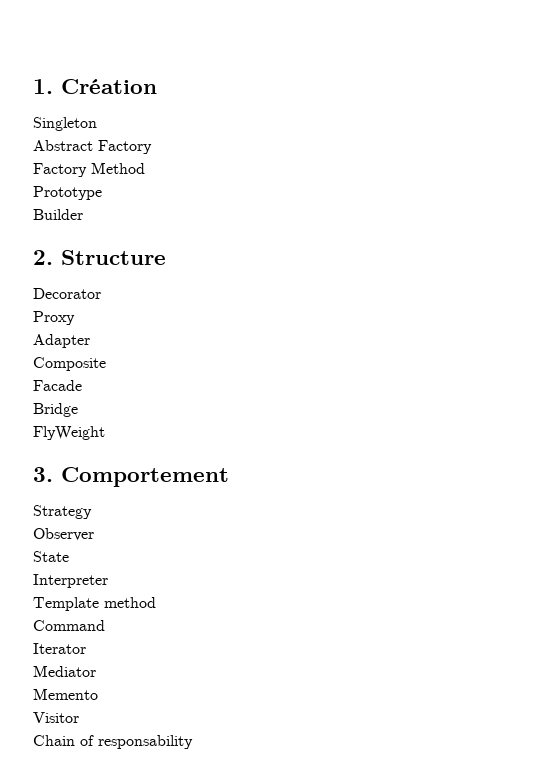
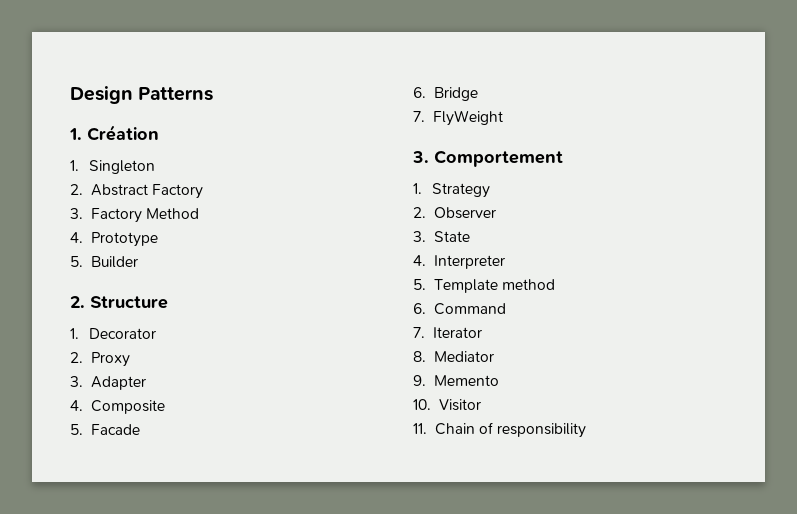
+ Design Patterns
- Singleton
+ 1. Singleton
- Abstract Factory
+ 2. Abstract Factory
- Factory Method
+ 3. Factory Method
- Prototype
+ 4. Prototype
- Builder
+ 5. Builder
- Decorator
+ 1. Decorator
- Proxy
+ 2. Proxy
- Adapter
+ 3. Adapter
- Composite
+ 4. Composite
- Facade
+ 5. Facade
- Bridge
+ 6. Bridge
- FlyWeight
+ 7. FlyWeight
- Strategy
+ 1. Strategy
- Observer
+ 2. Observer
- State
+ 3. State
- Interpreter
+ 4. Interpreter
- Template method
+ 5. Template method
- Command
+ 6. Command
- Iterator
+ 7. Iterator
- Mediator
+ 8. Mediator
- Memento
+ 9. Memento
- Visitor
+ 10. Visitor
- Chain of responsability
+ 11. Chain of responsibility

